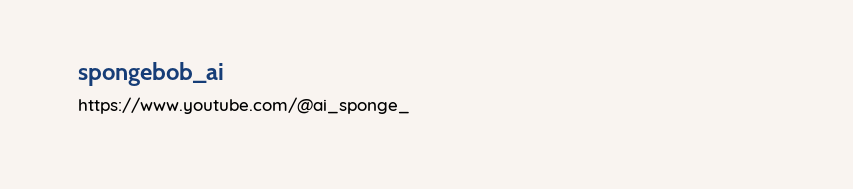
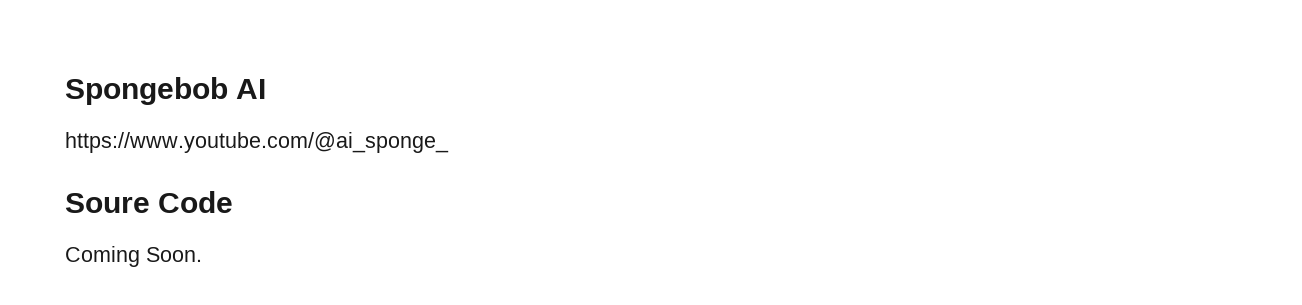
- spongebob_ai
+ Spongebob AI
+ Soure Code
+ Coming Soon.

